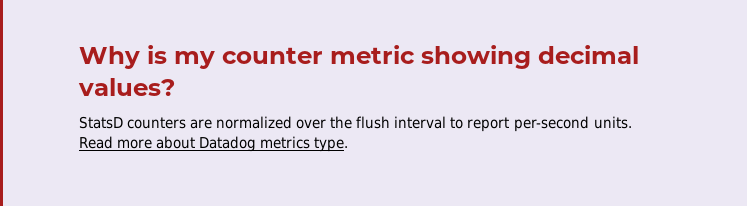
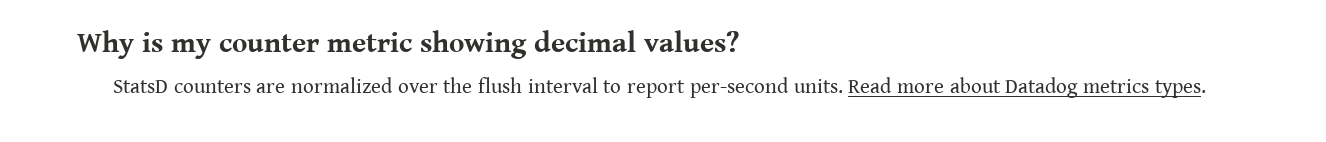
- Read more about Datadog metrics type.
+ Read more about Datadog metrics types.

